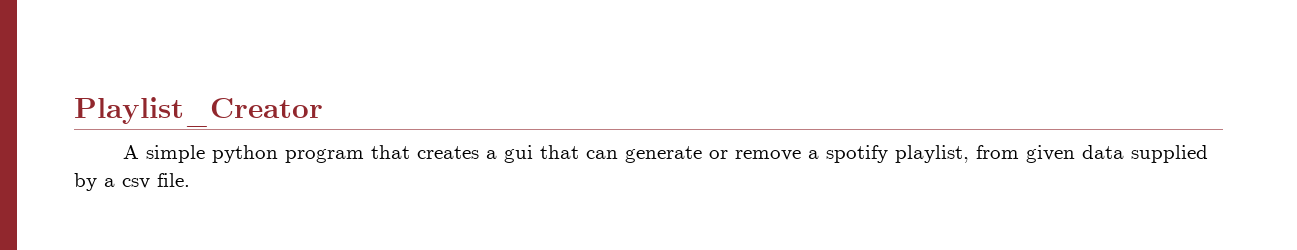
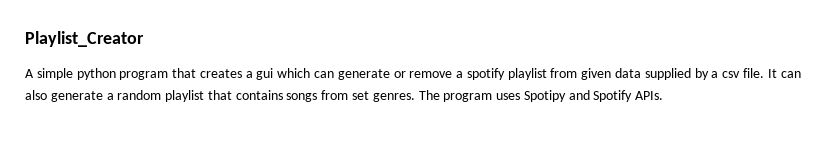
- A simple python program that creates a gui that can generate or remove a spotify playlist, from given data supplied by a csv file.
+ A simple python program that creates a gui which can generate or remove a spotify playlist from given data supplied by a csv file.
+ It can also generate a random playlist that contains songs from set genres. The program uses Spotipy and Spotify APIs.

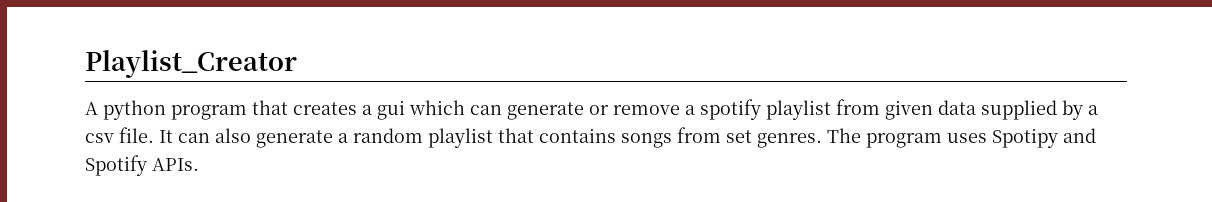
- A simple python program that creates a gui which can generate or remove a spotify playlist from given data supplied by a csv file.
+ A python program that creates a gui which can generate or remove a spotify playlist from given data supplied by a csv file.

